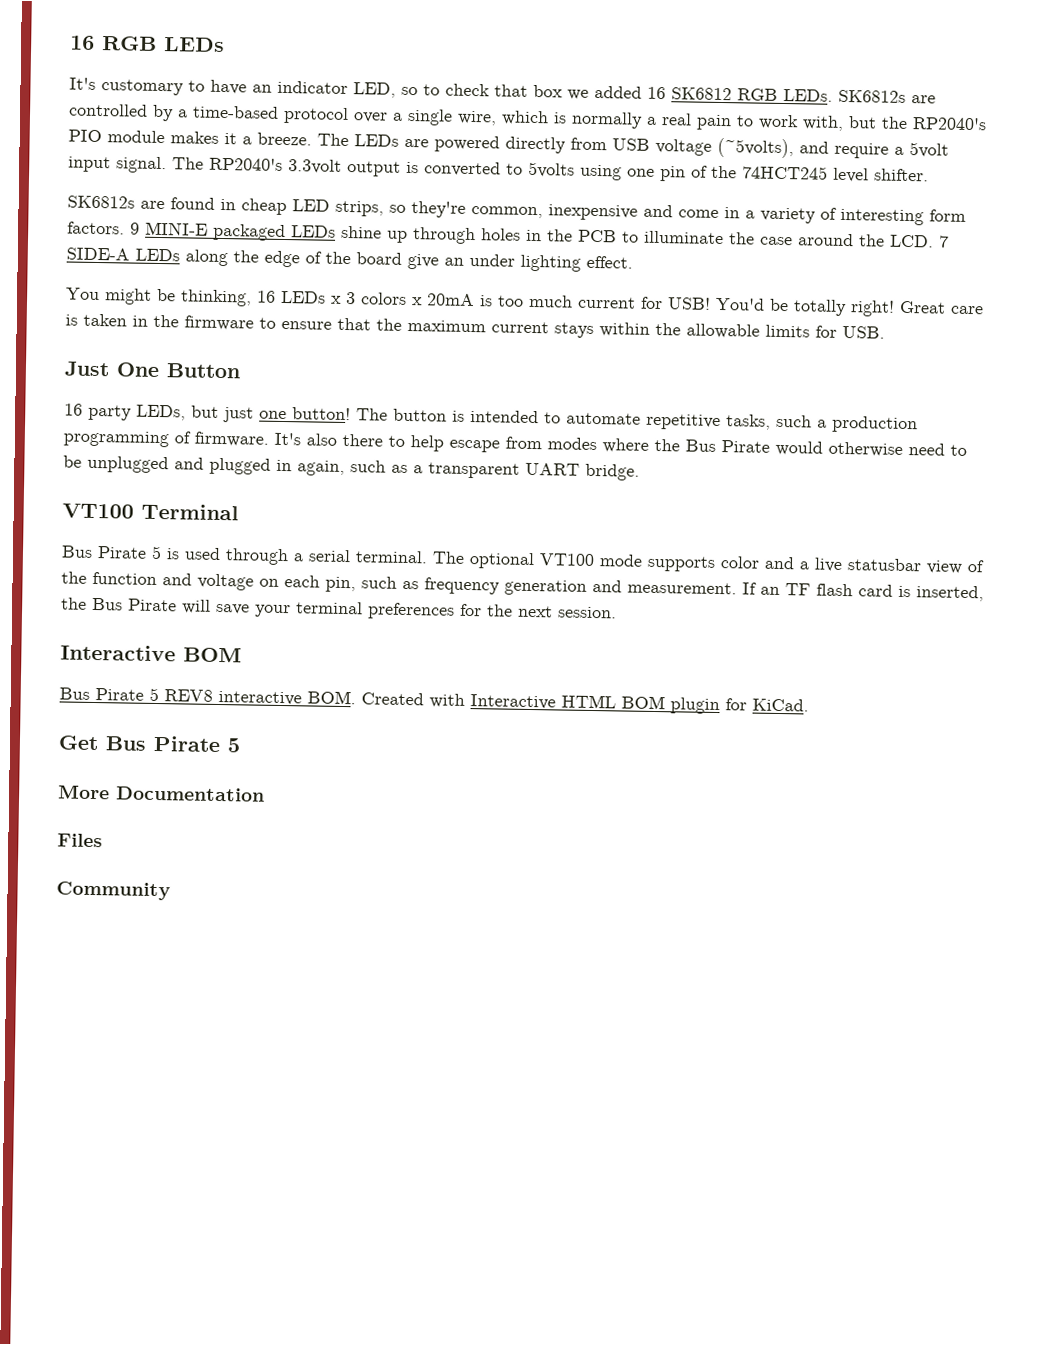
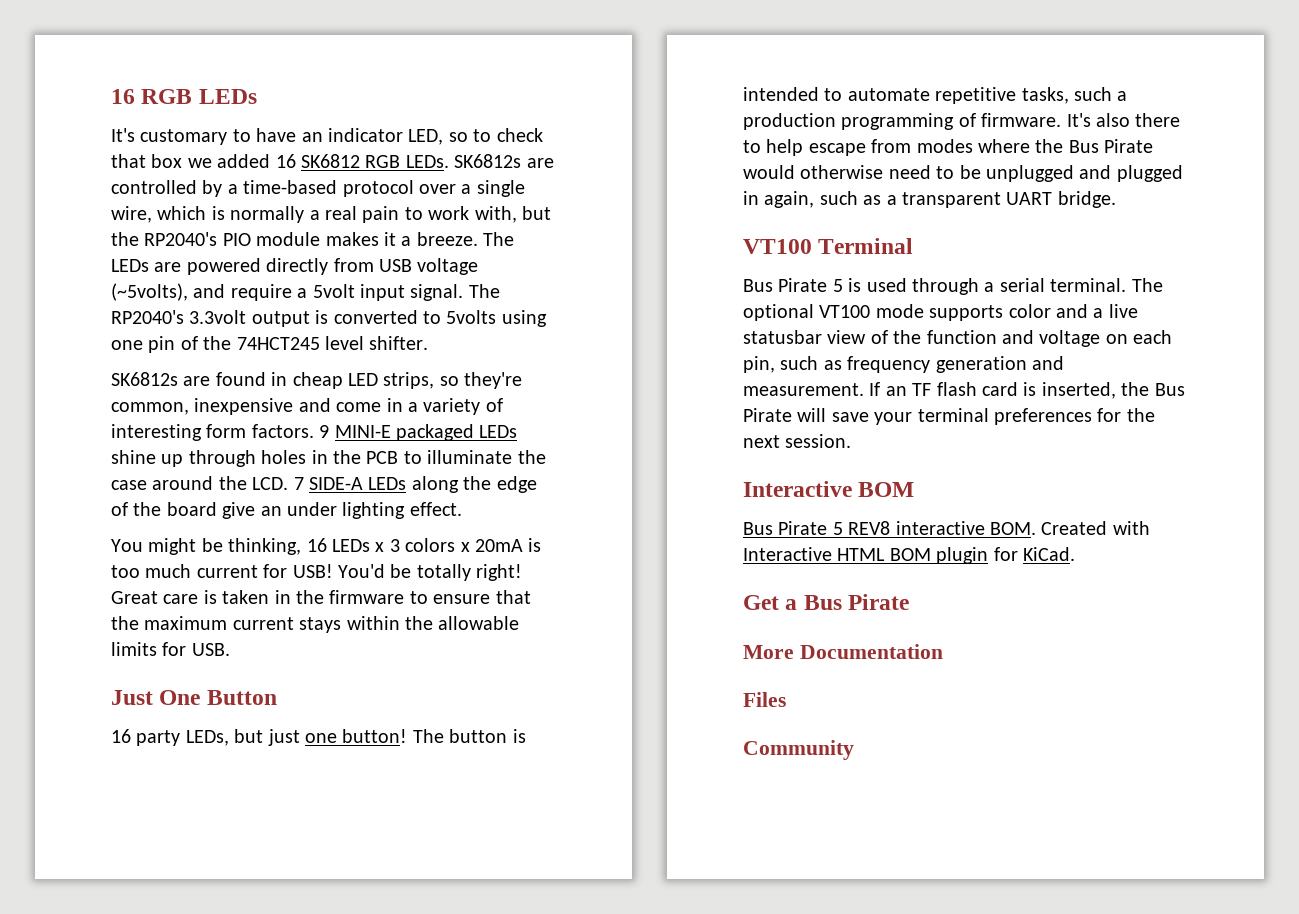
- Get Bus Pirate 5
+ Get a Bus Pirate

